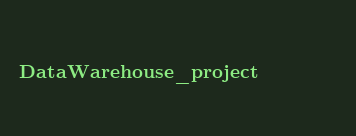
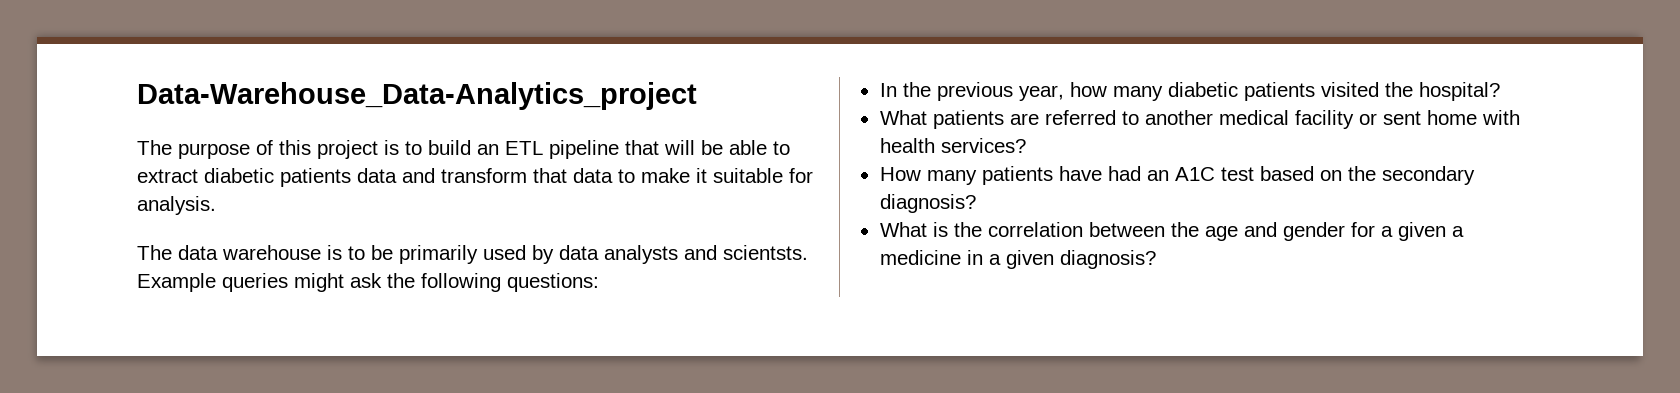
- DataWarehouse_project
+ Data-Warehouse_Data-Analytics_project
+ The purpose of this project is to build an ETL pipeline that will be able to extract diabetic patients data and transform that data to make it suitable for analysis.
+ The data warehouse is to be primarily used by data analysts and scientsts. Example queries might ask the following questions:
+ In the previous year, how many diabetic patients visited the hospital?
+ What patients are referred to another medical facility or sent home with health services?
+ How many patients have had an A1C test based on the secondary diagnosis?
+ What is the correlation between the age and gender for a given a medicine in a given diagnosis?

